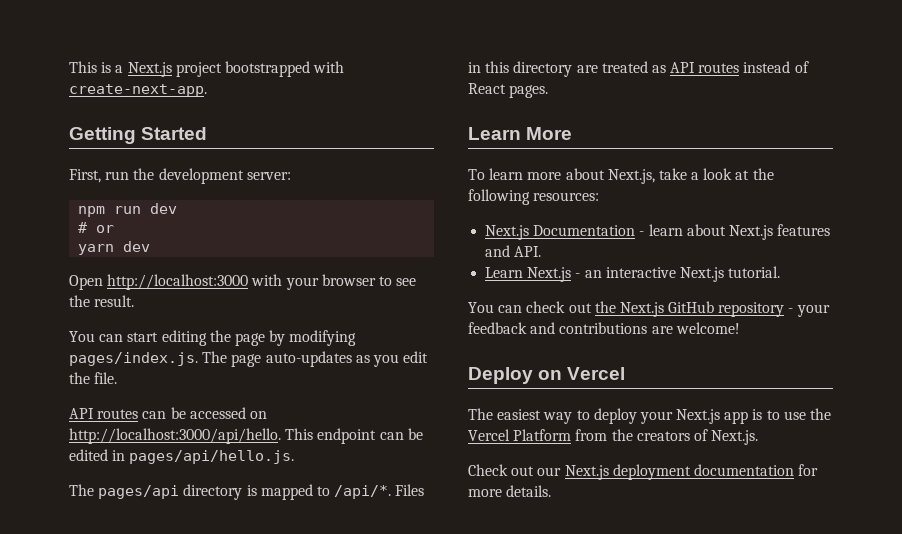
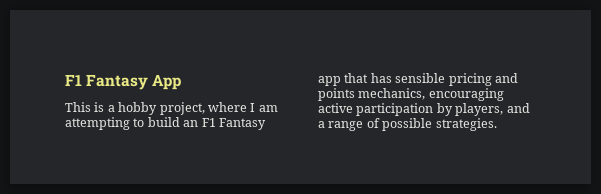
- This is a Next.js project bootstrapped with create-next-app.
- Getting Started
- First, run the development server:
- npm run dev
- # or
- yarn dev
- Open http://localhost:3000 with your browser to see the result.
- You can start editing the page by modifying pages/index.js. The page auto-updates as you edit the file.
- API routes can be accessed on http://localhost:3000/api/hello. This endpoint can be edited in pages/api/hello.js.
- The pages/api directory is mapped to /api/*. Files in this directory are treated as API routes instead of React pages.
- Learn More
- To learn more about Next.js, take a look at the following resources:
- Next.js Documentation - learn about Next.js features and API.
- Learn Next.js - an interactive Next.js tutorial.
- You can check out the Next.js GitHub repository - your feedback and contributions are welcome!
- Deploy on Vercel
- The easiest way to deploy your Next.js app is to use the Vercel Platform from the creators of Next.js.
- Check out our Next.js deployment documentation for more details.
+ F1 Fantasy App
+ This is a hobby project, where I am attempting to build an F1 Fantasy app that has sensible pricing and points mechanics, encouraging active participation by players, and a range of possible strategies.

